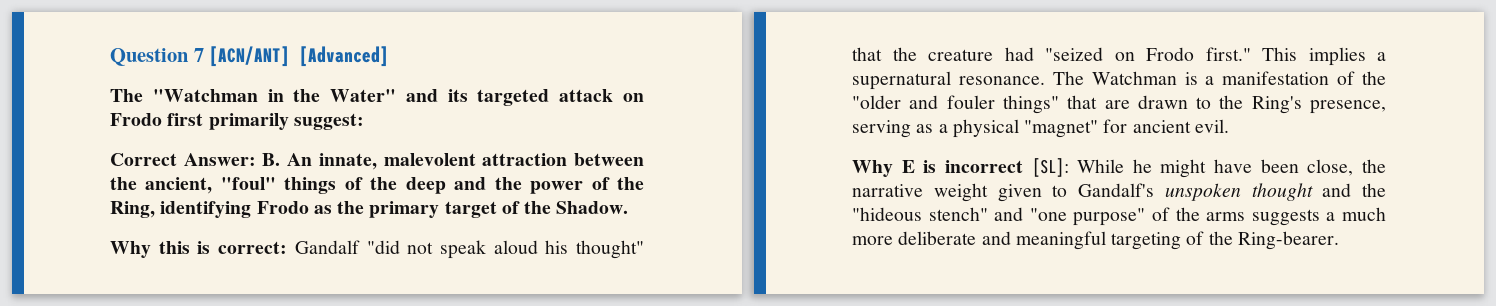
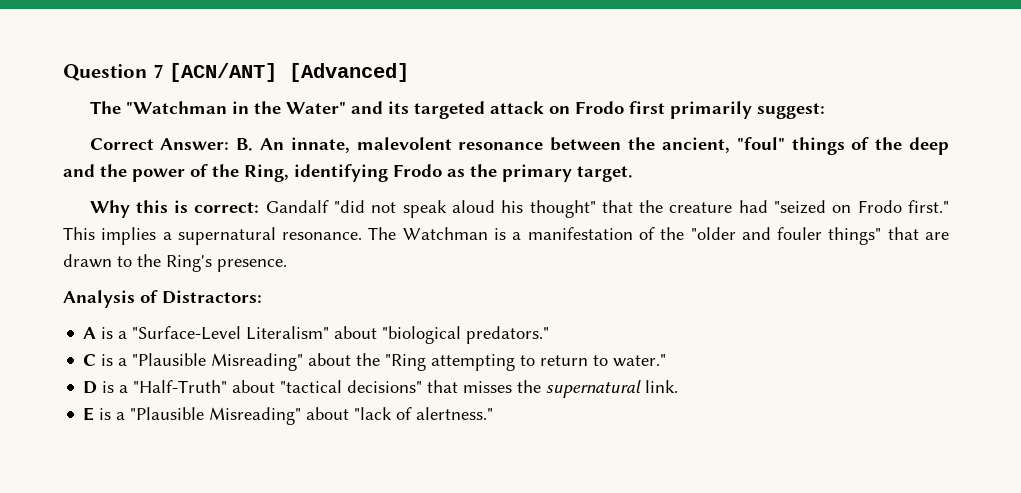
- Correct Answer: B. An innate, malevolent attraction between the ancient, "foul" things of the deep and the power of the Ring, identifying Frodo as the primary target of the Shadow.
+ Correct Answer: B. An innate, malevolent resonance between the ancient, "foul" things of the deep and the power of the Ring, identifying Frodo as the primary target.
- The Watchman is a manifestation of the "older and fouler things" that are drawn to the Ring's presence, serving as a physical "magnet" for ancient evil.
- Why E is incorrect [SL]: While he might have been close, the narrative weight given to Gandalf's unspoken thought and the "hideous stench" and "one purpose" of the arms suggests a much more deliberate and meaningful targeting of the Ring-bearer.
+ The Watchman is a manifestation of the "older and fouler things" that are drawn to the Ring's presence.
+ Analysis of Distractors:
+ A is a "Surface-Level Literalism" about "biological predators."
+ C is a "Plausible Misreading" about the "Ring attempting to return to water."
+ D is a "Half-Truth" about "tactical decisions" that misses the supernatural link.
+ E is a "Plausible Misreading" about "lack of alertness."

